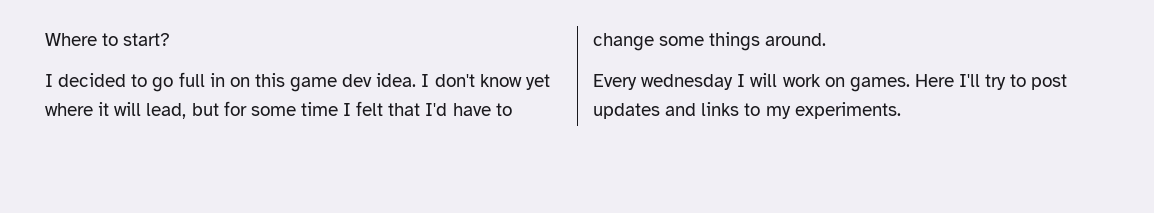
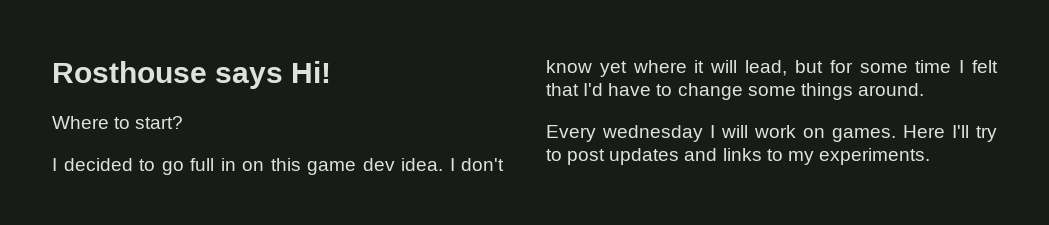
+ Rosthouse says Hi!

